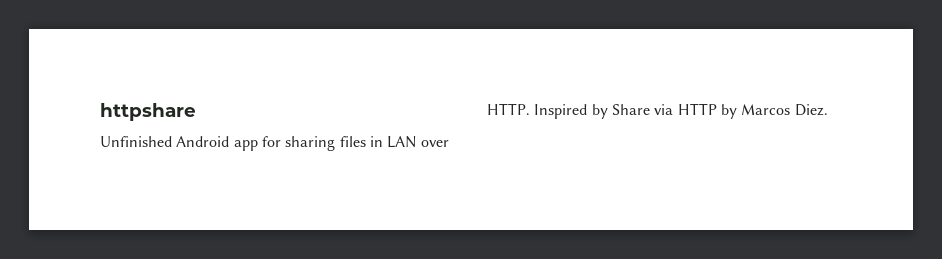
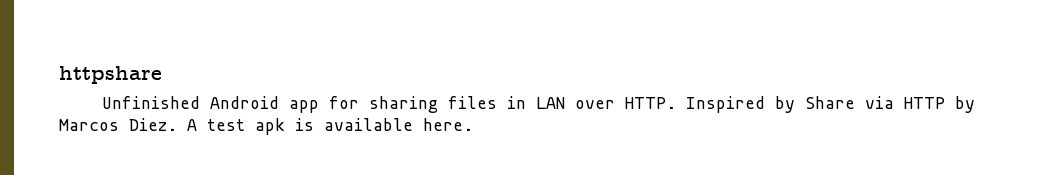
+ A test apk is available here.

